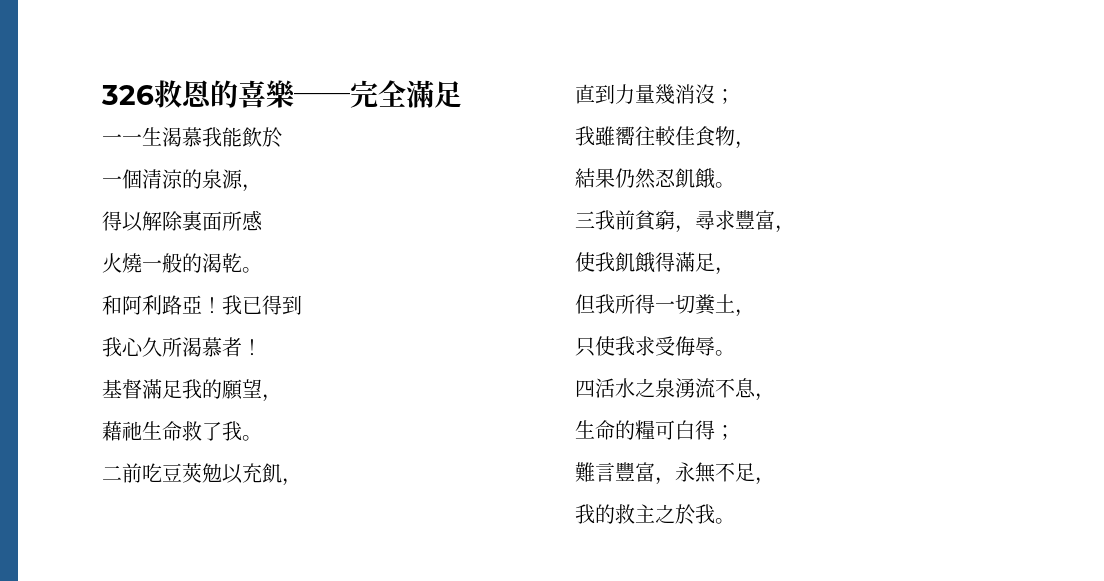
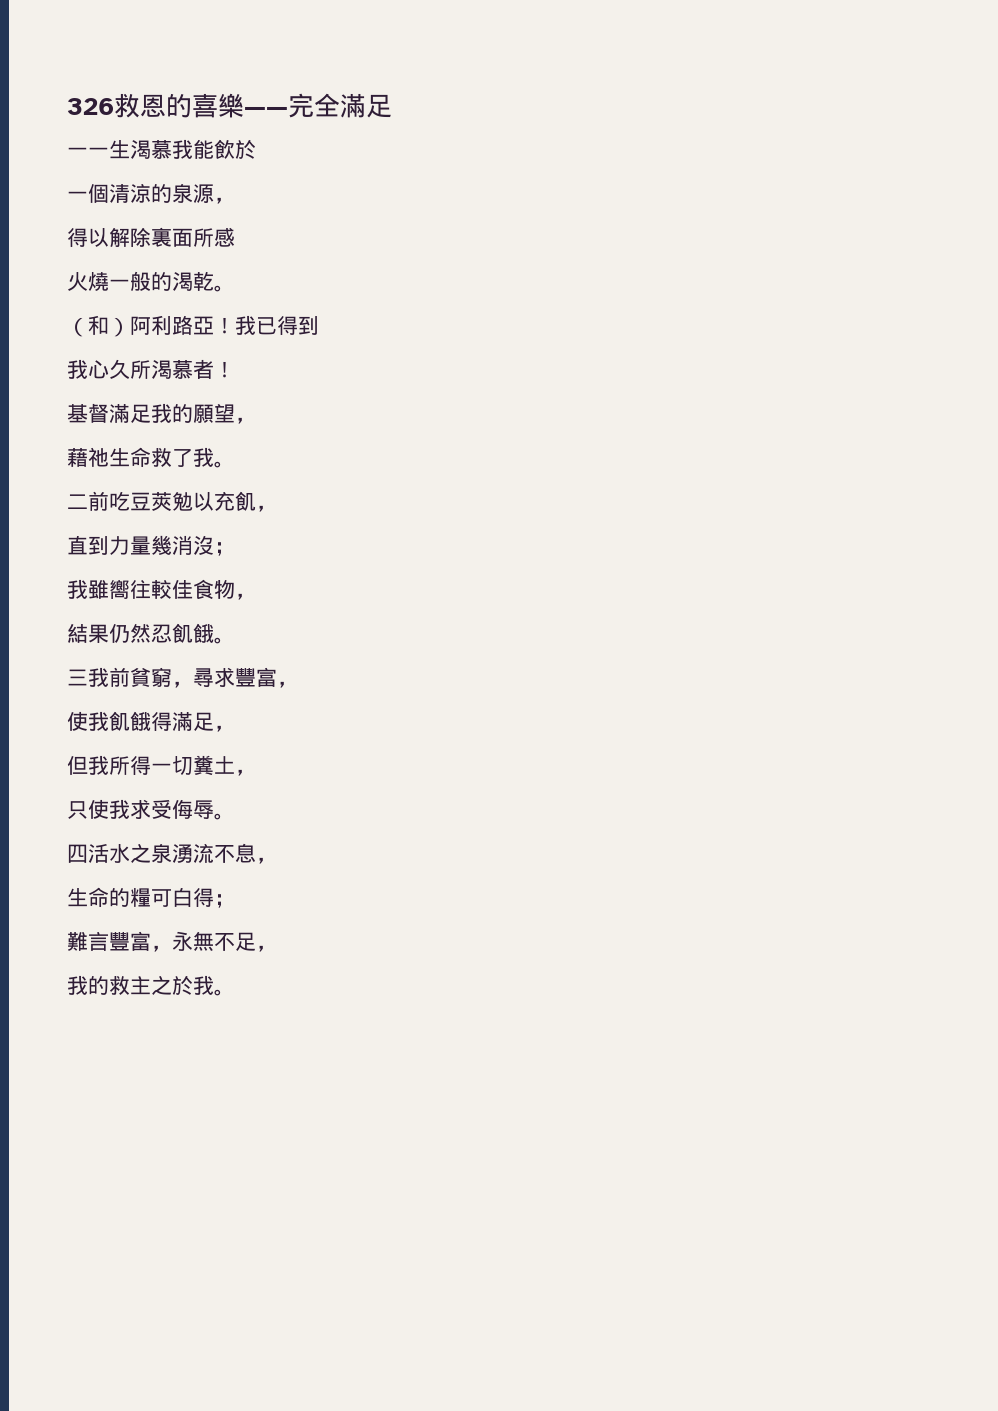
- 326救恩的喜樂──完全滿足
+ 326救恩的喜樂——完全滿足
- 和阿利路亞！
+ （和）阿利路亞！

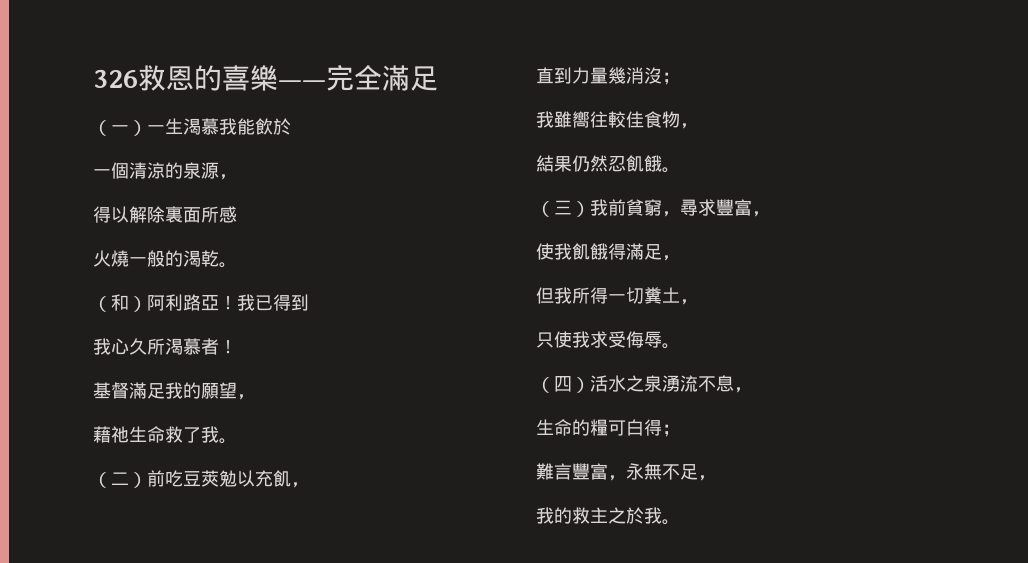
- 一一生渴慕我能飲於
+ （一）一生渴慕我能飲於
- 二前吃豆莢勉以充飢，
+ （二）前吃豆莢勉以充飢，
- 三我前貧窮，尋求豐富，
+ （三）我前貧窮，尋求豐富，
- 四活水之泉湧流不息，
+ （四）活水之泉湧流不息，

